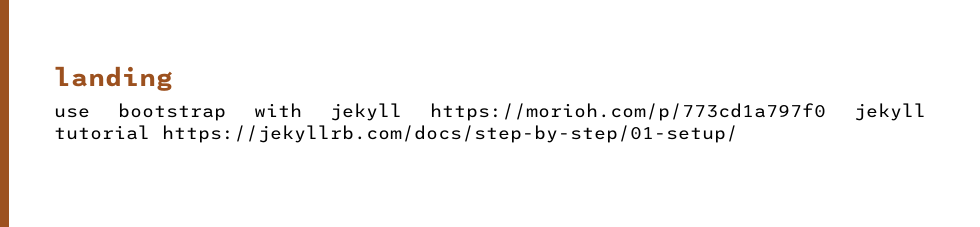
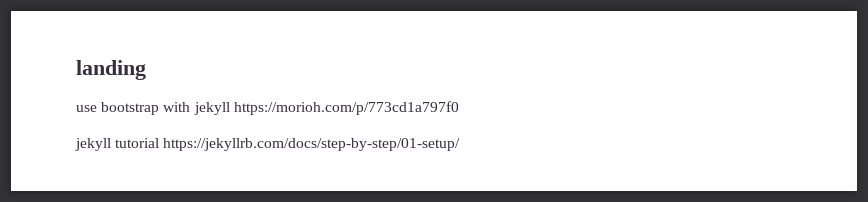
- use bootstrap with jekyll https://morioh.com/p/773cd1a797f0 jekyll tutorial https://jekyllrb.com/docs/step-by-step/01-setup/
+ use bootstrap with jekyll https://morioh.com/p/773cd1a797f0
+ jekyll tutorial https://jekyllrb.com/docs/step-by-step/01-setup/

